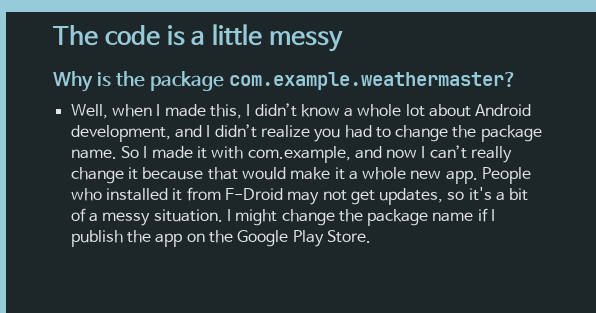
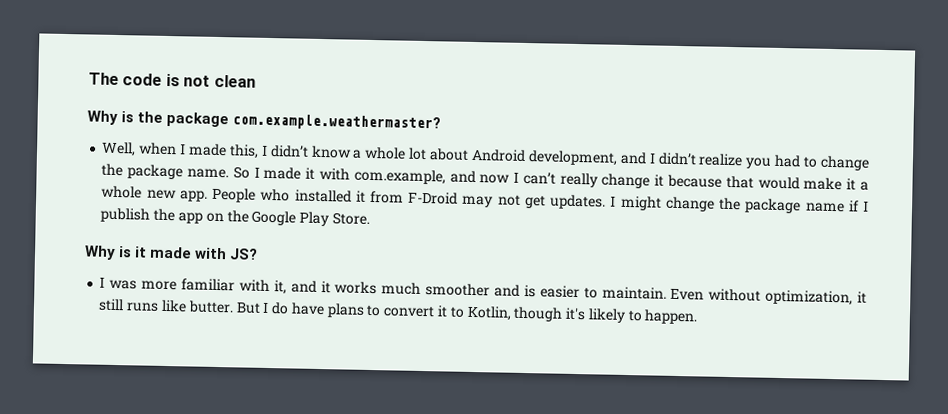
- The code is a little messy
+ The code is not clean
- People who installed it from F-Droid may not get updates, so it's a bit of a messy situation.
+ People who installed it from F-Droid may not get updates.
+ Why is it made with JS?
+ I was more familiar with it, and it works much smoother and is easier to maintain. Even without optimization, it still runs like butter. But I do have plans to convert it to Kotlin, though it's likely to happen.

